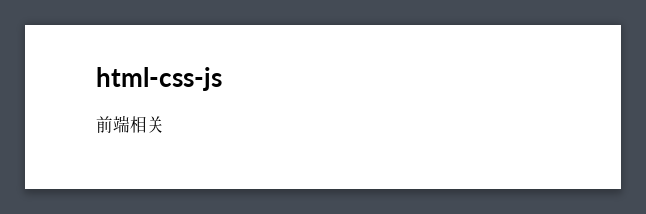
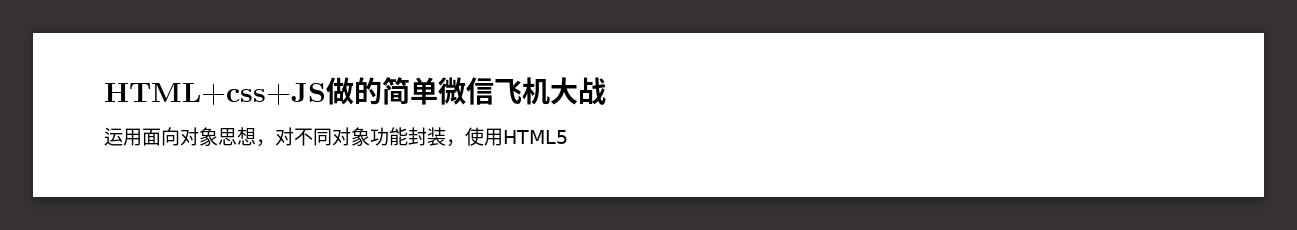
- html-css-js
- 前端相关
+ HTML+css+JS做的简单微信飞机大战
+ 运用面向对象思想，对不同对象功能封装，使用HTML5

